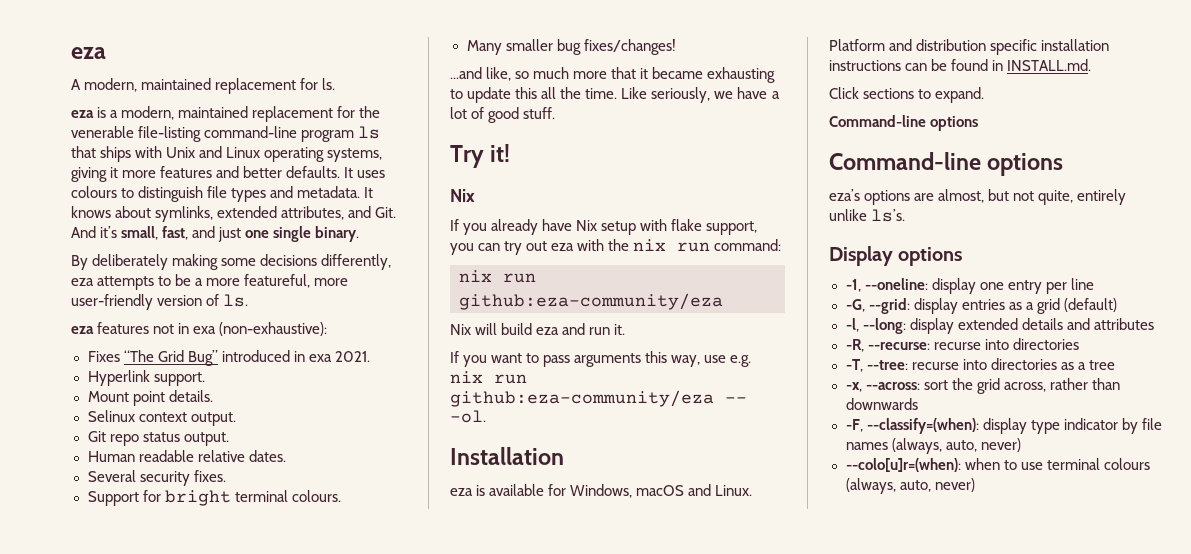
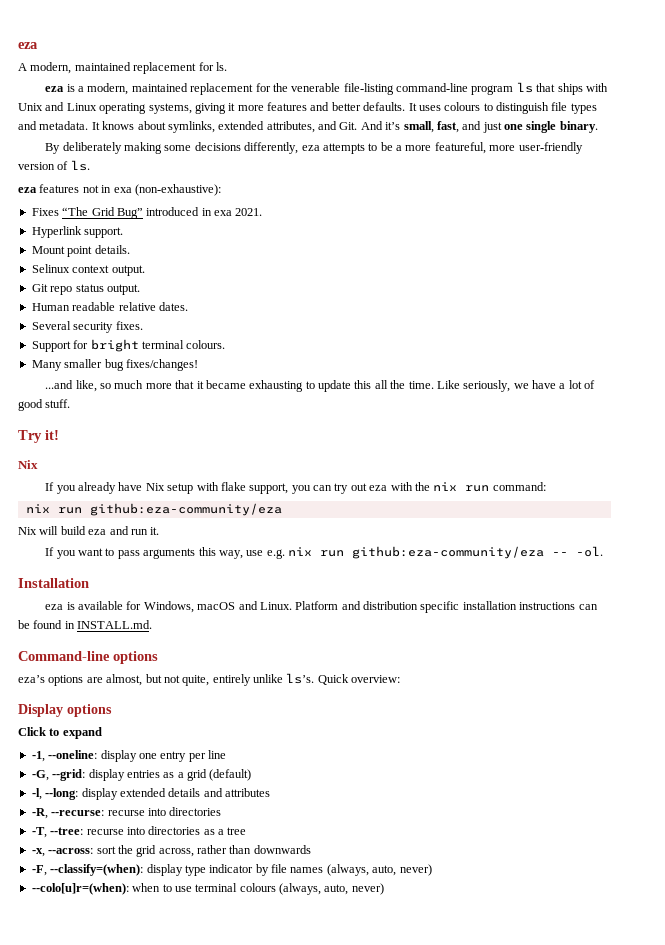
- Click sections to expand.
- Command-line options
+ Quick overview:
+ Click to expand

